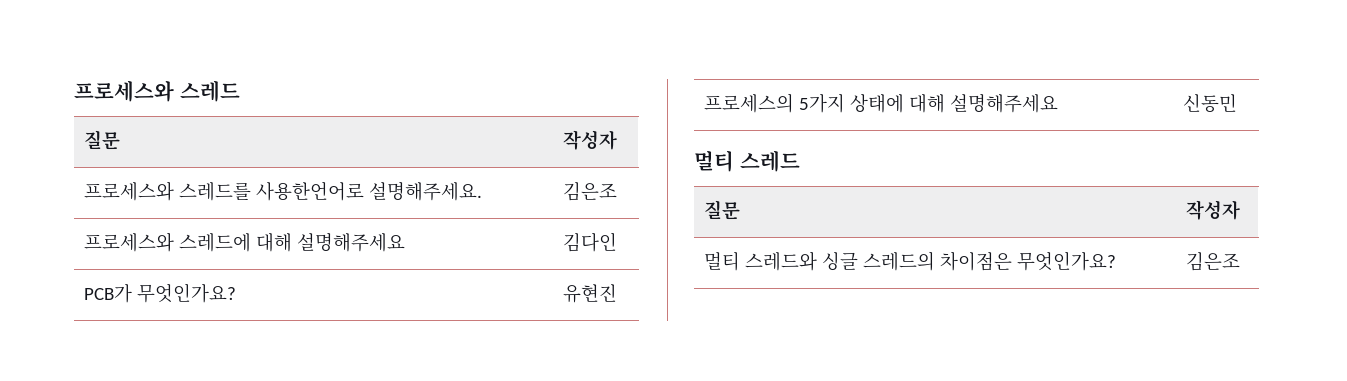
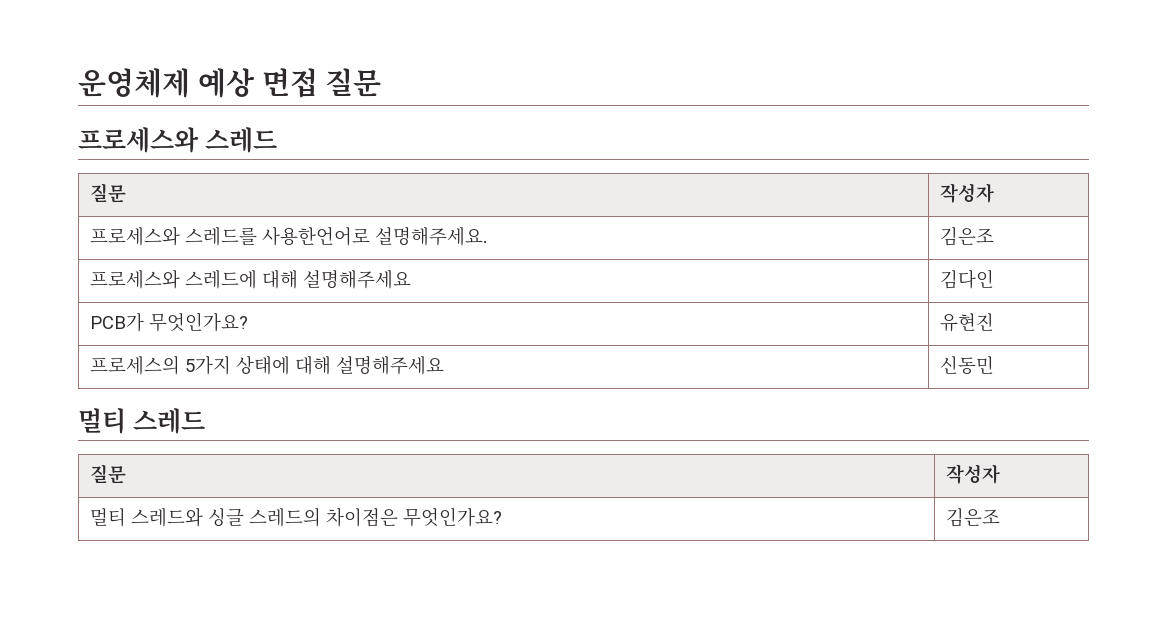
+ 운영체제 예상 면접 질문

